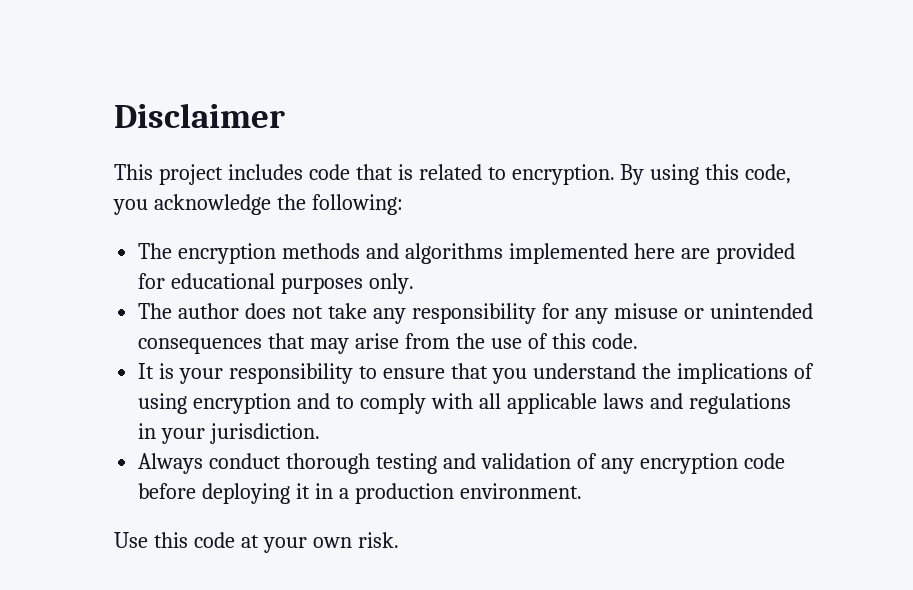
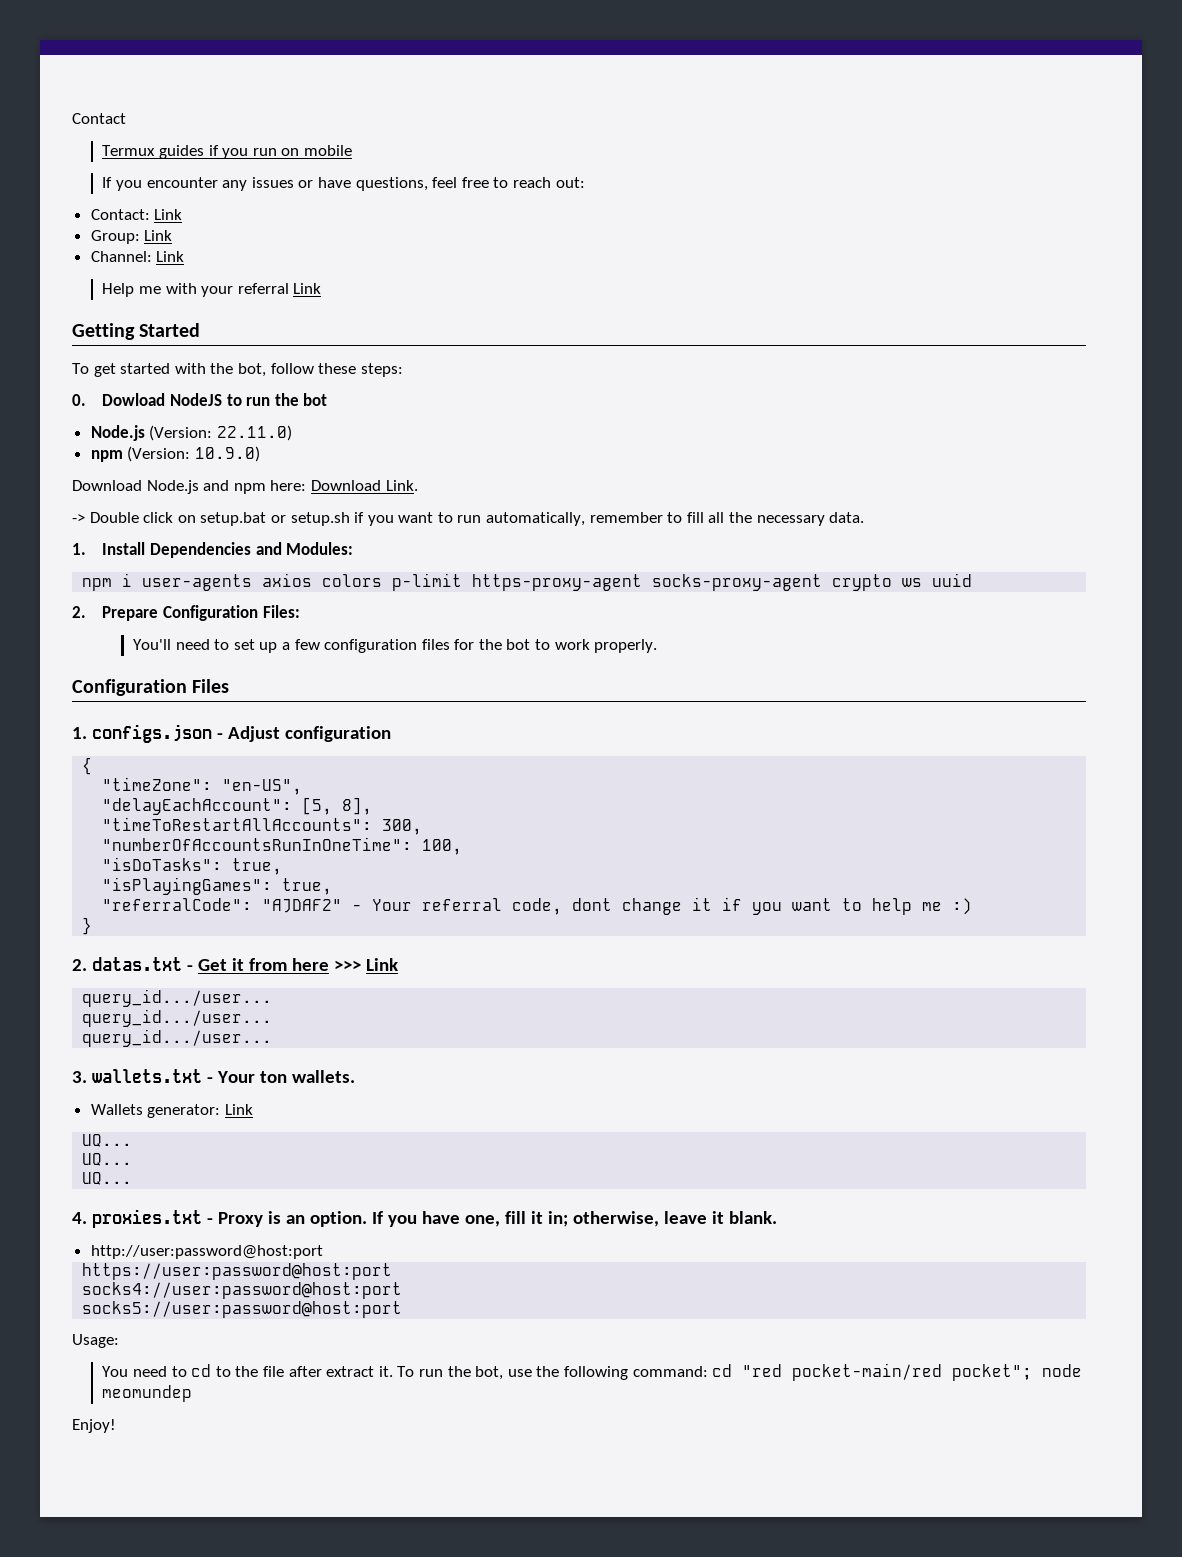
- Disclaimer
- This project includes code that is related to encryption. By using this code, you acknowledge the following:
- The encryption methods and algorithms implemented here are provided for educational purposes only.
- The author does not take any responsibility for any misuse or unintended consequences that may arise from the use of this code.
- It is your responsibility to ensure that you understand the implications of using encryption and to comply with all applicable laws and regulations in your jurisdiction.
- Always conduct thorough testing and validation of any encryption code before deploying it in a production environment.
- Use this code at your own risk.
+ Contact
+ Termux guides if you run on mobile
+ If you encounter any issues or have questions, feel free to reach out:
+ Contact: Link
+ Group: Link
+ Channel: Link
+ Help me with your referral Link
+ Getting Started
+ To get started with the bot, follow these steps:
+ 0. Dowload NodeJS to run the bot
+ Node.js (Version: 22.11.0)
+ npm (Version: 10.9.0)
+ Download Node.js and npm here: Download Link.
+ -> Double click on setup.bat or setup.sh if you want to run automatically, remember to fill all the necessary data.
+ 1. Install Dependencies and Modules:
+ npm i user-agents axios colors p-limit https-proxy-agent socks-proxy-agent crypto ws uuid
+ 2. Prepare Configuration Files:
+ You'll need to set up a few configuration files for the bot to work properly.
+ Configuration Files
+ 1. configs.json - Adjust configuration
+ {
+ "timeZone": "en-US",
+ "delayEachAccount": [5, 8],
+ "timeToRestartAllAccounts": 300,
+ "numberOfAccountsRunInOneTime": 100,
+ "isDoTasks": true,
+ "isPlayingGames": true,
+ "referralCode": "AJDAF2" - Your referral code, dont change it if you want to help me :)
+ }
+ 2. datas.txt - Get it from here >>> Link
+ query_id.../user...
+ query_id.../user...
+ query_id.../user...
+ 3. wallets.txt - Your ton wallets.
+ Wallets generator: Link
+ UQ...
+ UQ...
+ UQ...
+ 4. proxies.txt - Proxy is an option. If you have one, fill it in; otherwise, leave it blank.
+ http://user:password@host:port
+ https://user:password@host:port
+ socks4://user:password@host:port
+ socks5://user:password@host:port
+ Usage:
+ You need to cd to the file after extract it. To run the bot, use the following command: cd "red pocket-main/red pocket"; node meomundep
+ Enjoy!

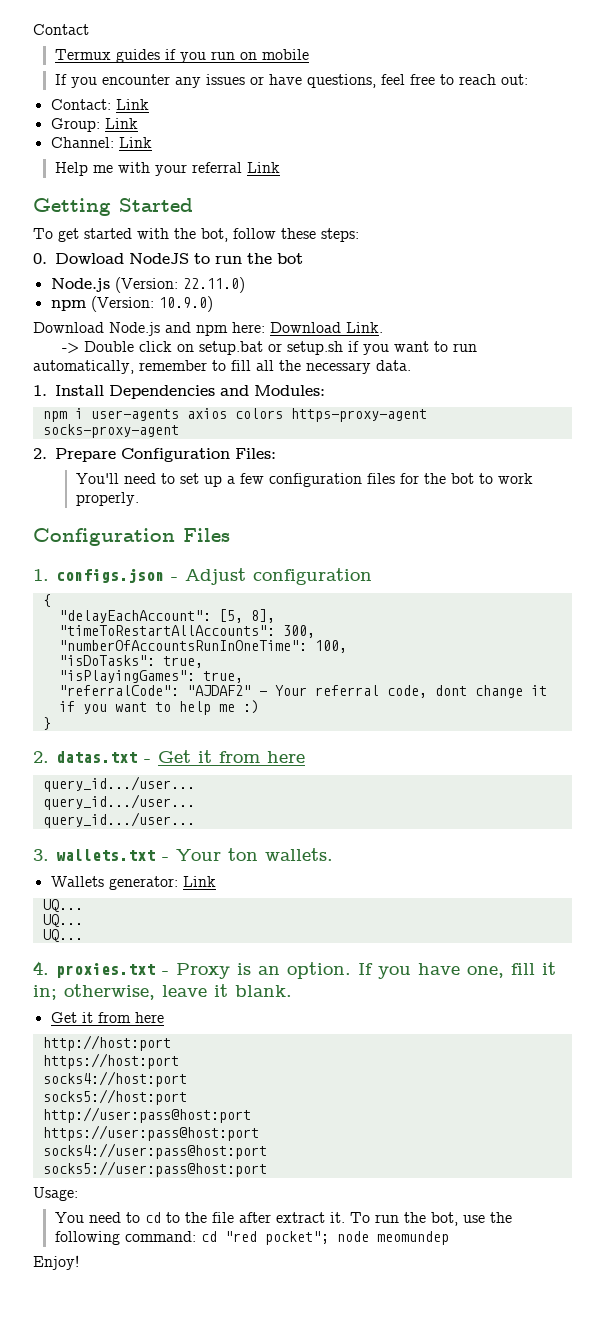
- npm i user-agents axios colors p-limit https-proxy-agent socks-proxy-agent crypto ws uuid
+ npm i user-agents axios colors https-proxy-agent socks-proxy-agent
- "timeZone": "en-US",
- 2. datas.txt - Get it from here >>> Link
+ 2. datas.txt - Get it from here
  If you have one, fill it in; otherwise, leave it blank.
- http://user:password@host:port
- https://user:password@host:port
- socks4://user:password@host:port
- socks5://user:password@host:port
+ Get it from here
+ http://host:port
+ https://host:port
+ socks4://host:port
+ socks5://host:port
+ http://user:pass@host:port
+ https://user:pass@host:port
+ socks4://user:pass@host:port
+ socks5://user:pass@host:port
- To run the bot, use the following command: cd "red pocket-main/red pocket"; node meomundep
+ To run the bot, use the following command: cd "red pocket"; node meomundep

